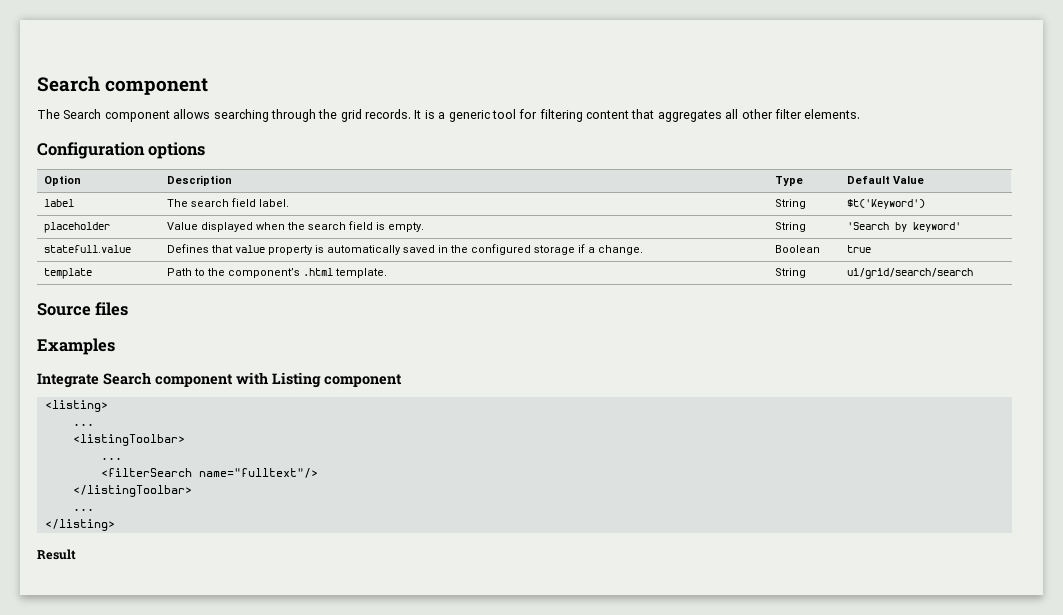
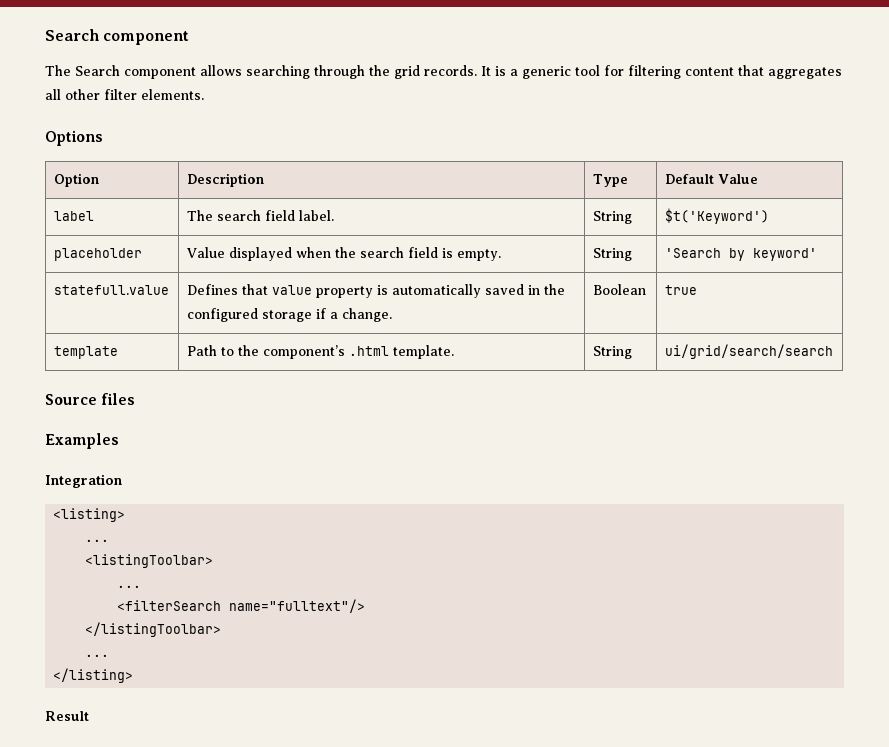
- Configuration options
+ Options
- Integrate Search component with Listing component
+ Integration

